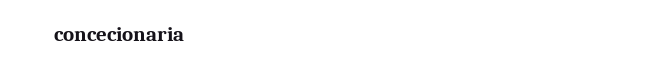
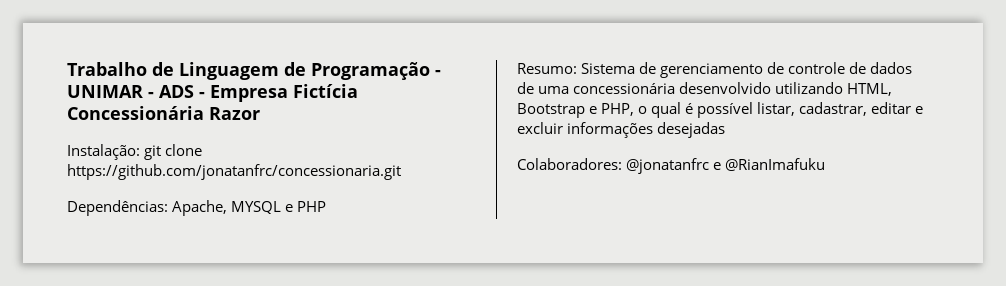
- concecionaria
+ Trabalho de Linguagem de Programação - UNIMAR - ADS - Empresa Fictícia Concessionária Razor
+ Instalação: git clone https://github.com/jonatanfrc/concessionaria.git
+ Dependências: Apache, MYSQL e PHP
+ Resumo: Sistema de gerenciamento de controle de dados de uma concessionária desenvolvido utilizando HTML, Bootstrap e PHP, o qual é possível listar, cadastrar, editar e excluir informações desejadas
+ Colaboradores: @jonatanfrc e @RianImafuku

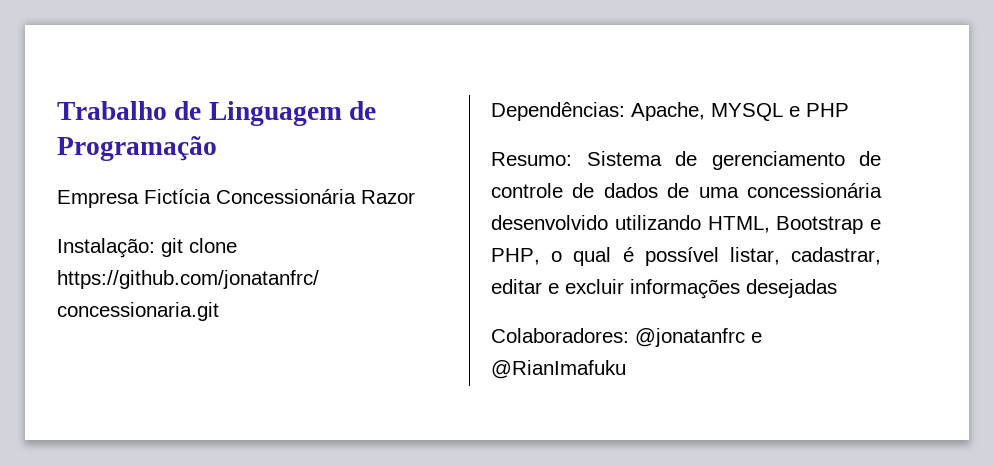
- Trabalho de Linguagem de Programação - UNIMAR - ADS - Empresa Fictícia Concessionária Razor
+ Trabalho de Linguagem de Programação
+ Empresa Fictícia Concessionária Razor

